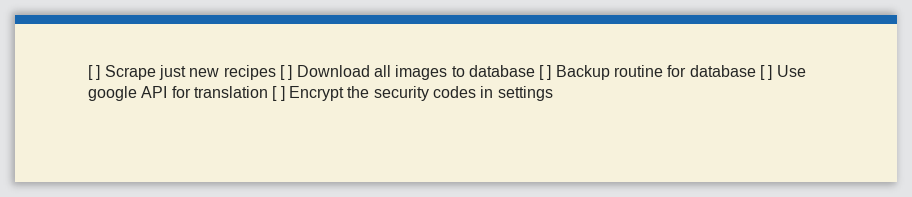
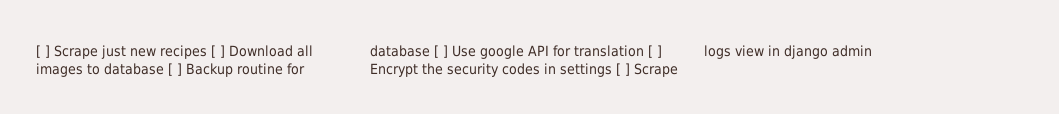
- [ ] Scrape just new recipes [ ] Download all images to database [ ] Backup routine for database [ ] Use google API for translation [ ] Encrypt the security codes in settings
+ [ ] Scrape just new recipes [ ] Download all images to database [ ] Backup routine for database [ ] Use google API for translation [ ] Encrypt the security codes in settings [ ] Scrape logs view in django admin

